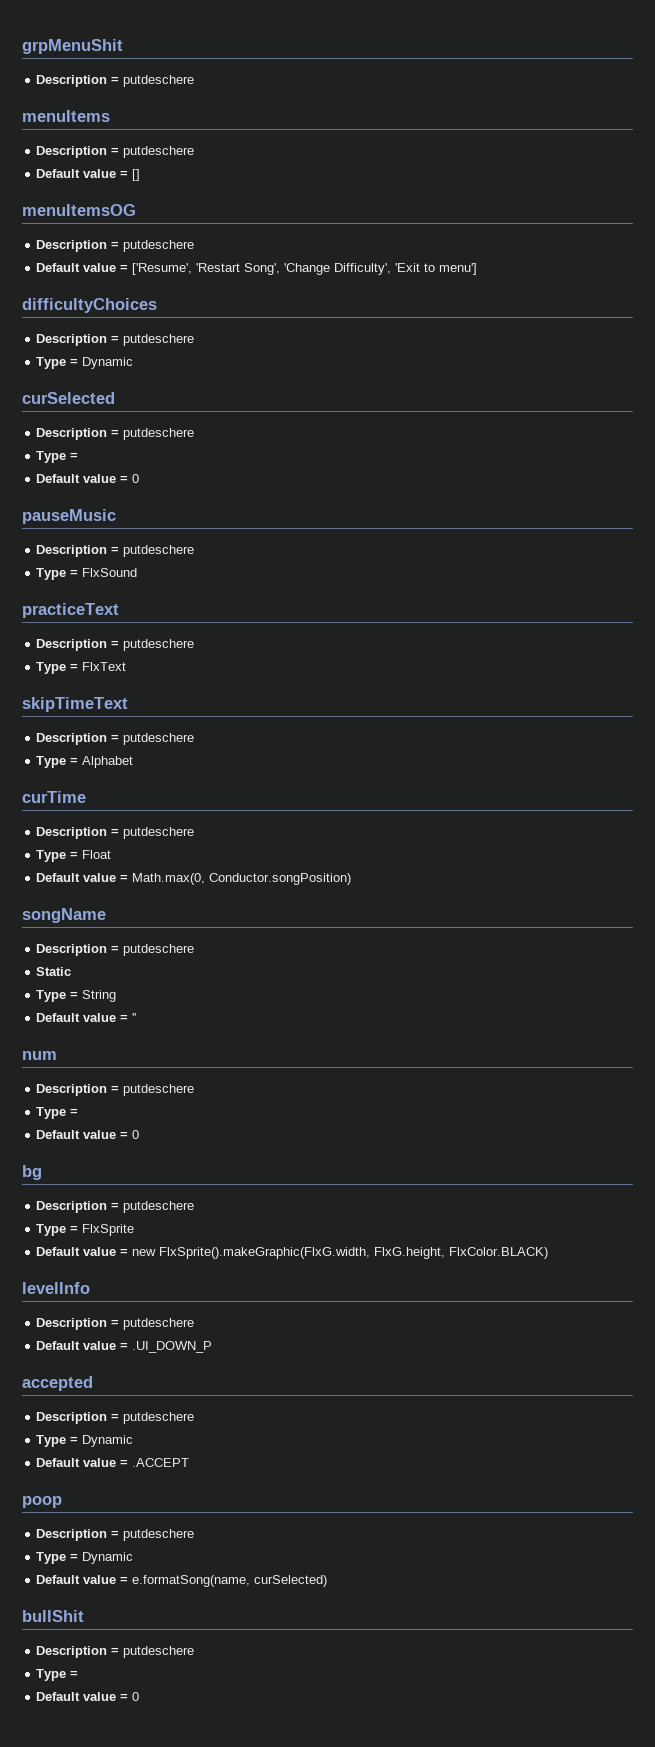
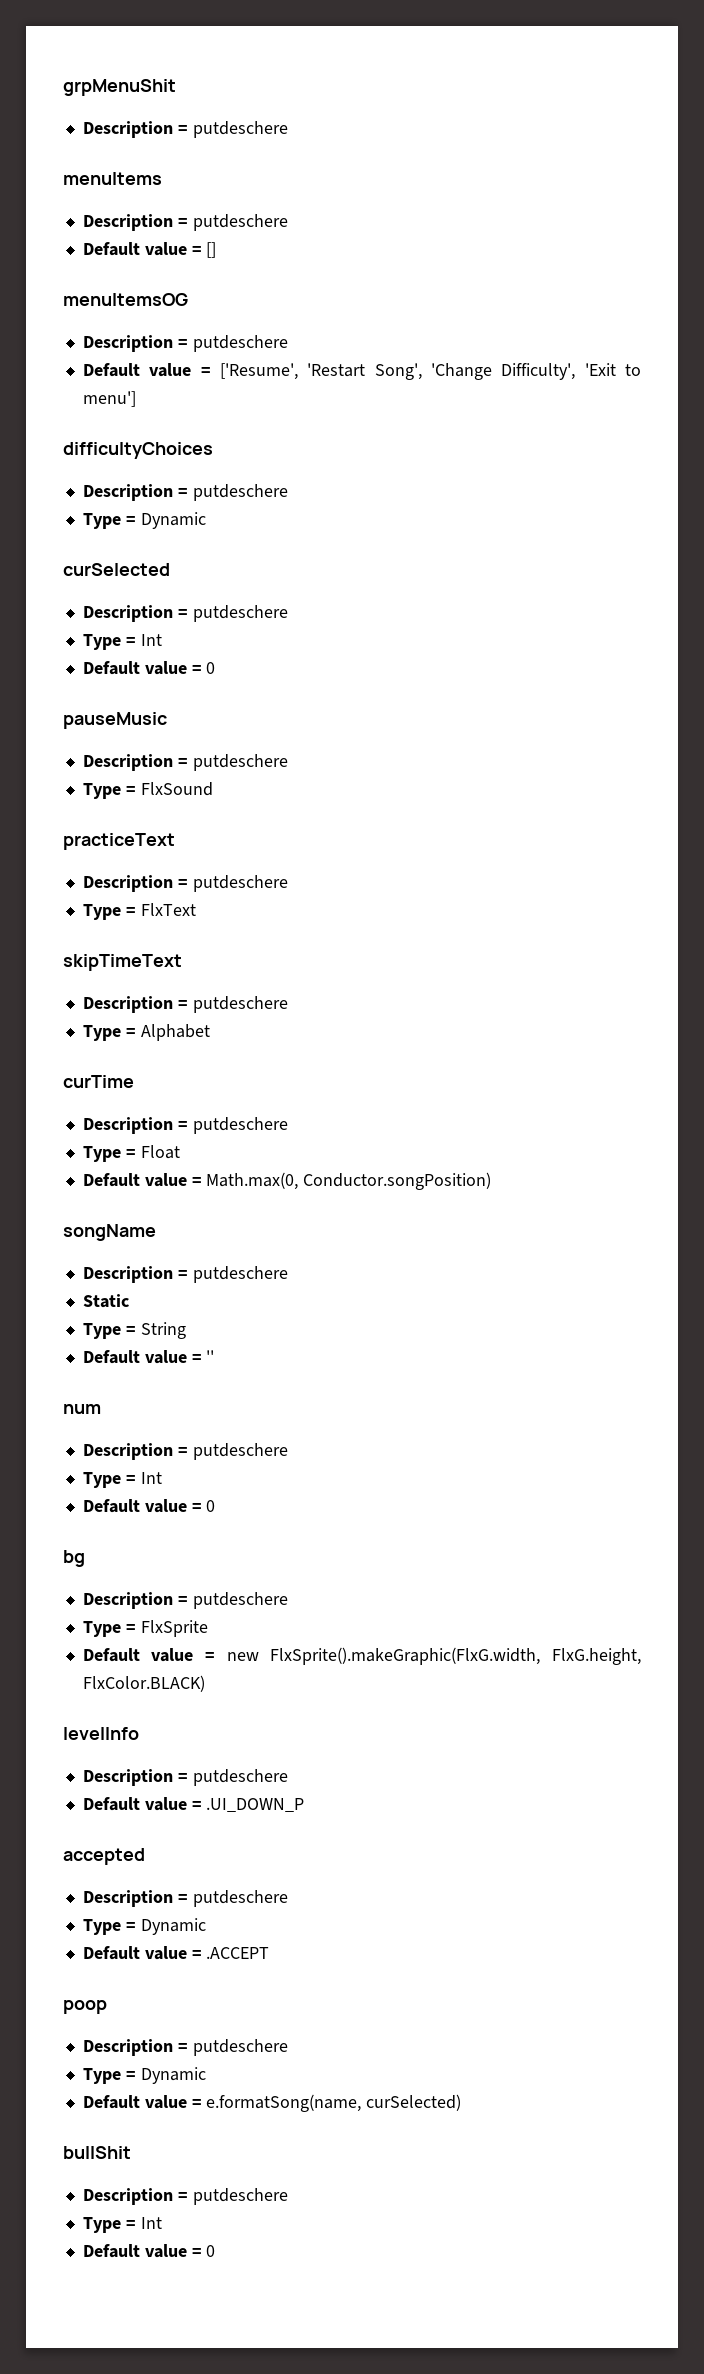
  curSelected
  Description = putdeschere
- Type =
+ Type = Int
  num
  Description = putdeschere
- Type =
+ Type = Int
  bullShit
  Description = putdeschere
- Type =
+ Type = Int

